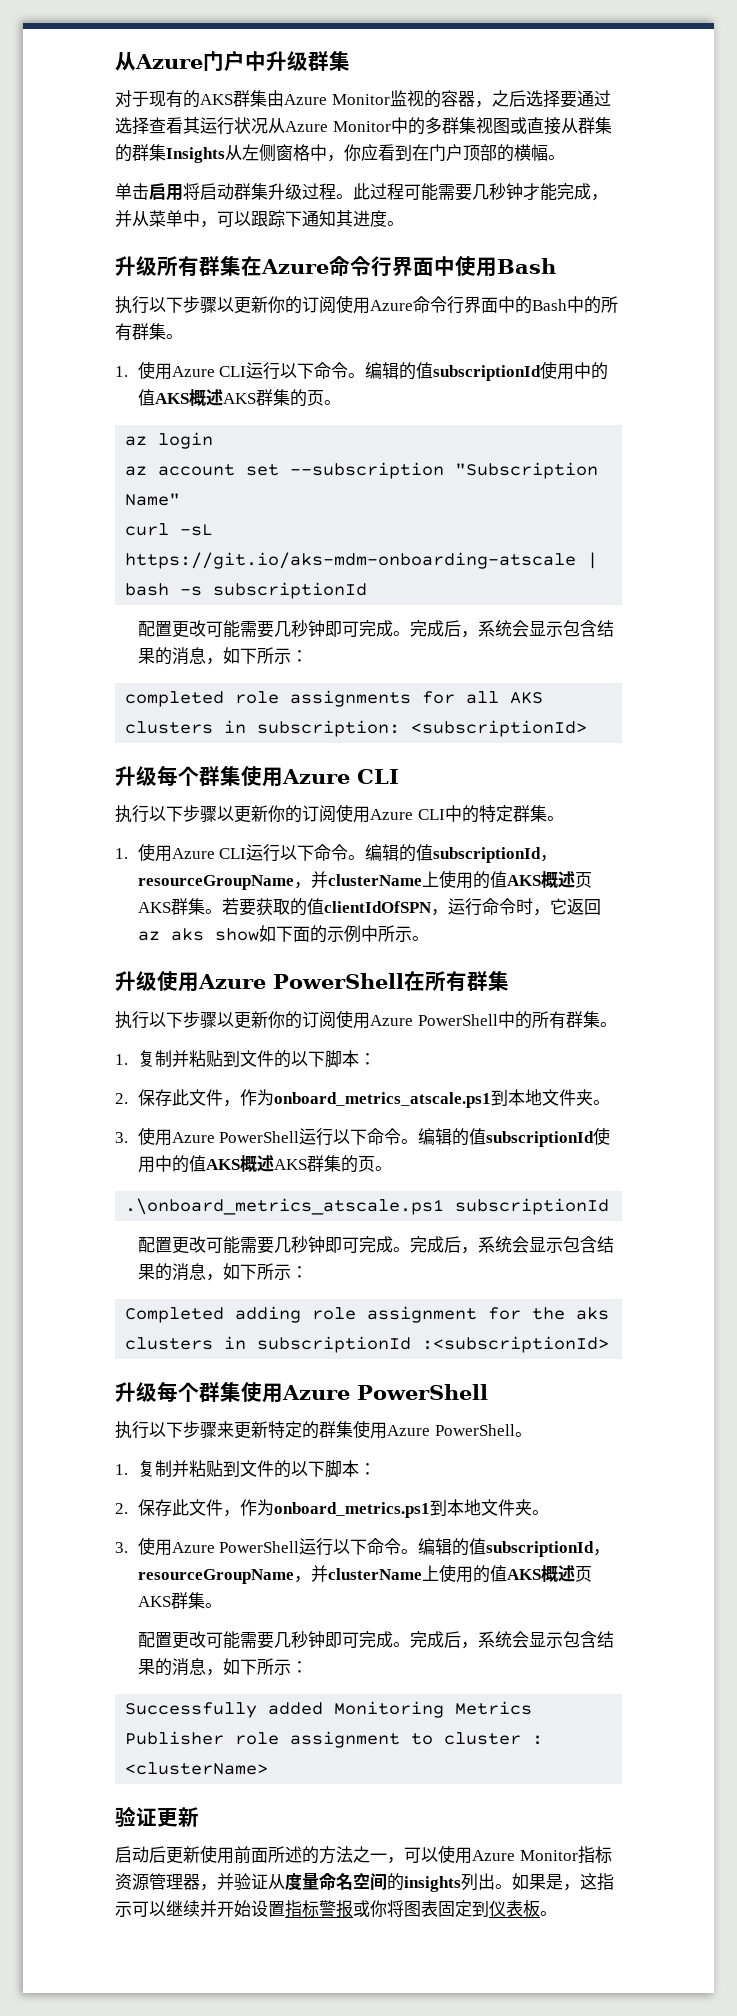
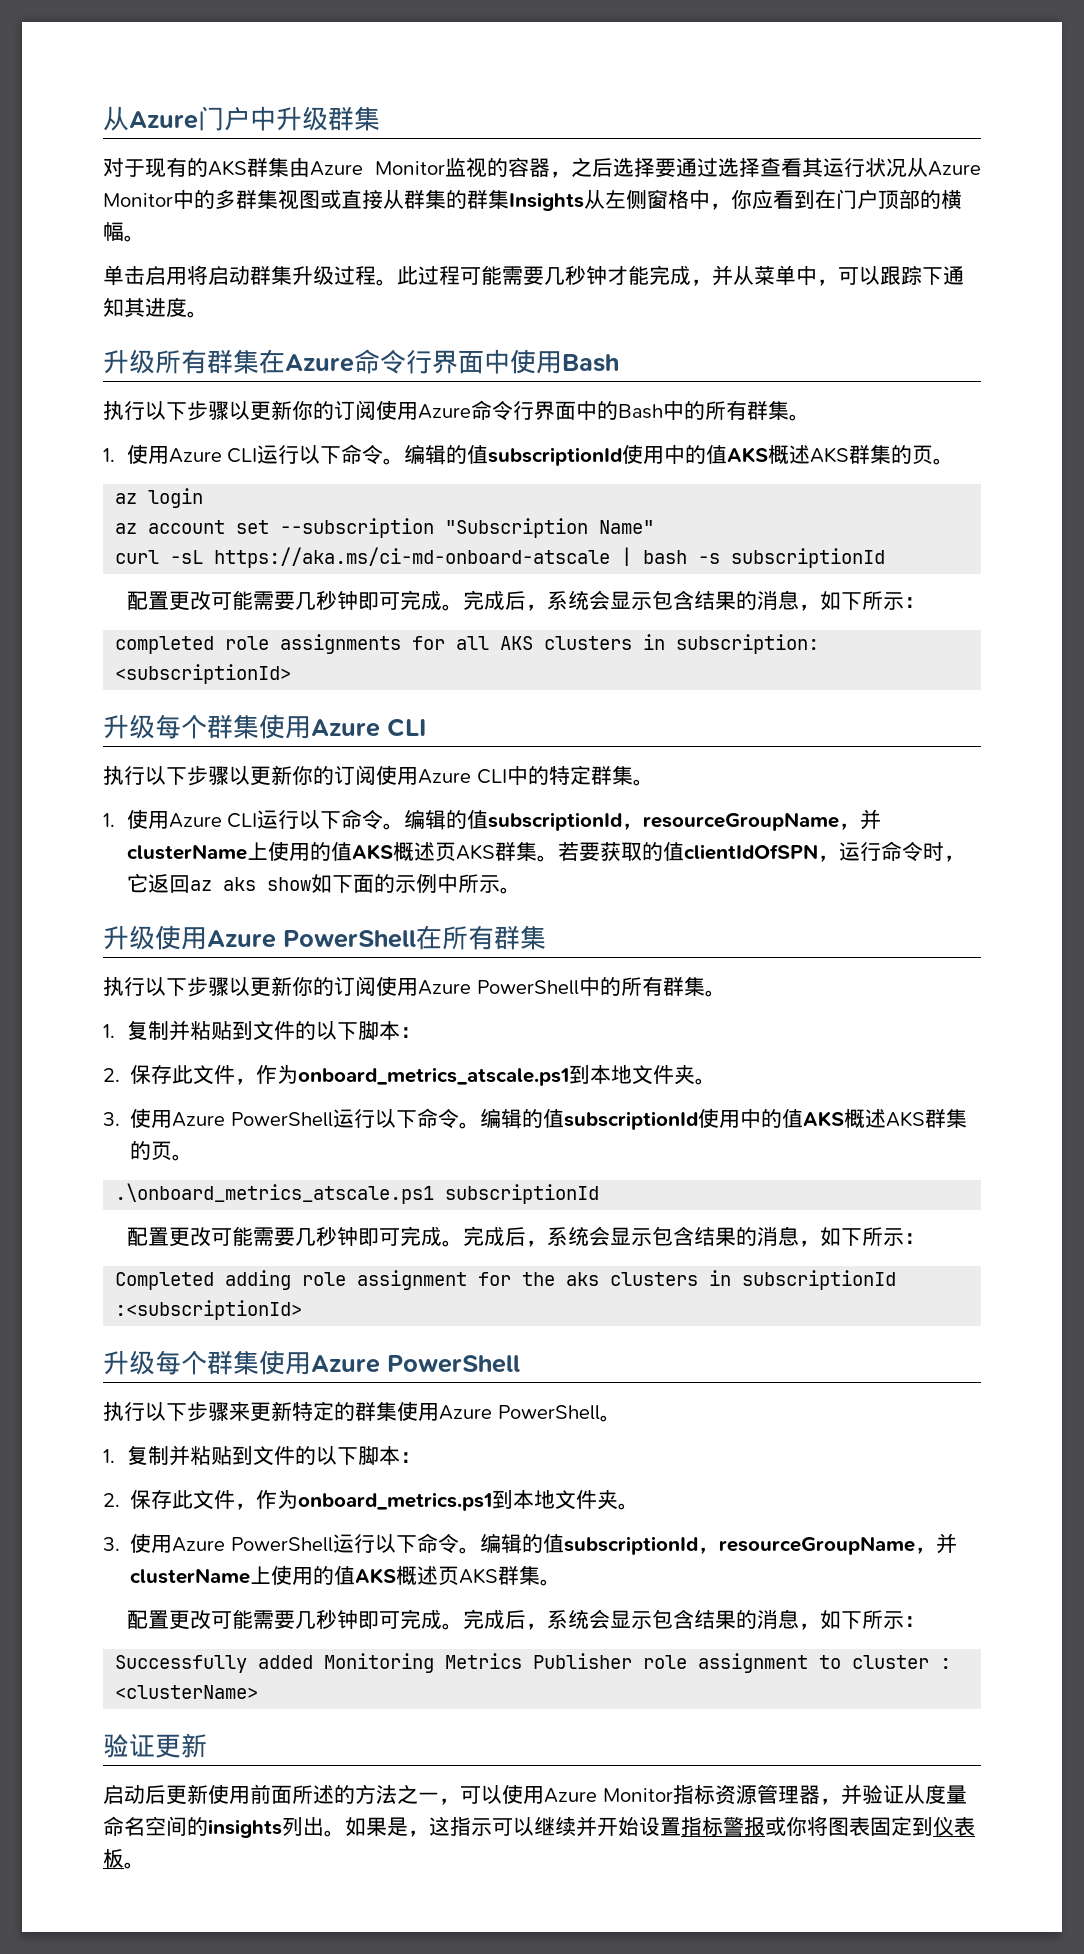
- curl -sL https://git.io/aks-mdm-onboarding-atscale | bash -s subscriptionId
+ curl -sL https://aka.ms/ci-md-onboard-atscale | bash -s subscriptionId

